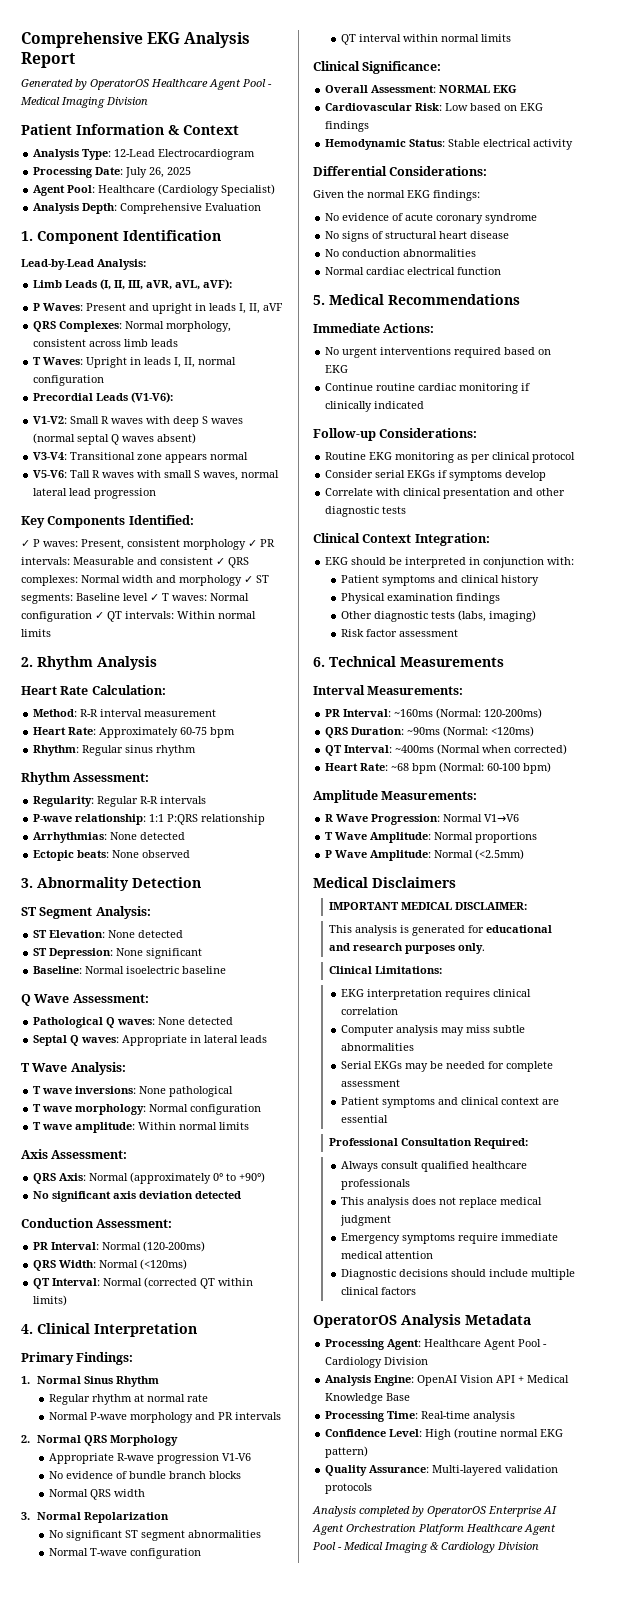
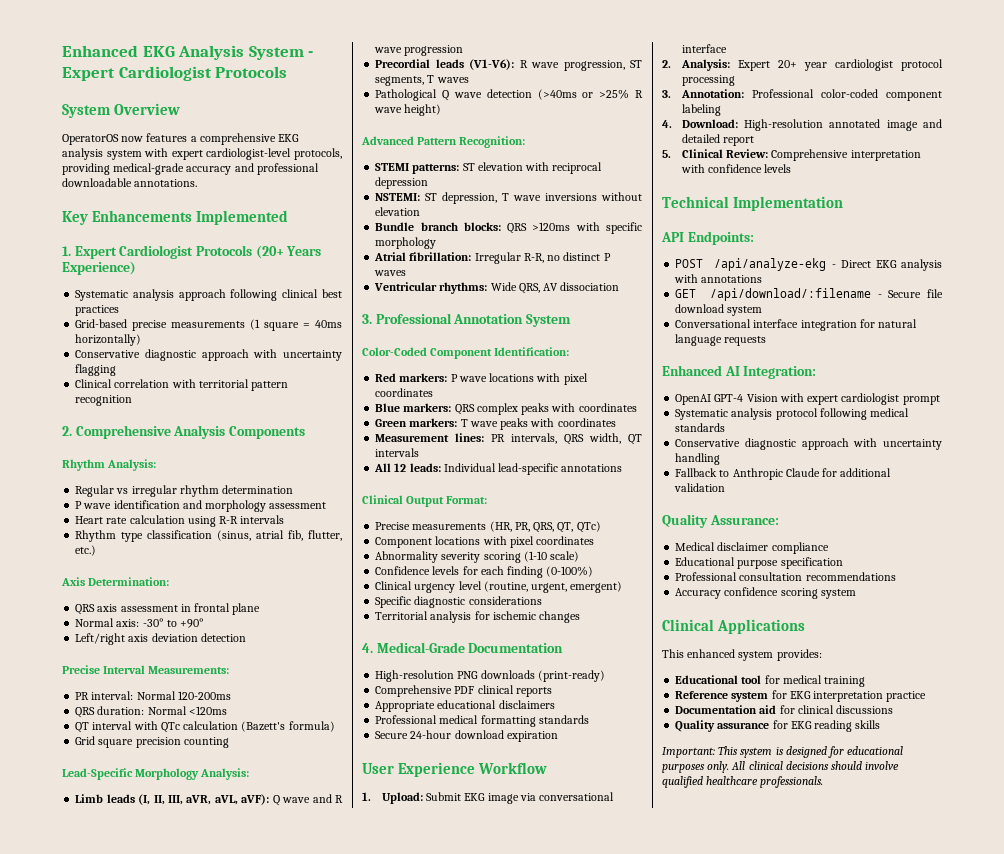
- Comprehensive EKG Analysis Report
- Generated by OperatorOS Healthcare Agent Pool - Medical Imaging Division
- Patient Information & Context
- Analysis Type: 12-Lead Electrocardiogram
- Processing Date: July 26, 2025
- Agent Pool: Healthcare (Cardiology Specialist)
- Analysis Depth: Comprehensive Evaluation
- 1. Component Identification
- Lead-by-Lead Analysis:
+ Enhanced EKG Analysis System - Expert Cardiologist Protocols
+ System Overview
+ OperatorOS now features a comprehensive EKG analysis system with expert cardiologist-level protocols, providing medical-grade accuracy and professional downloadable annotations.
+ Key Enhancements Implemented
+ 1. Expert Cardiologist Protocols (20+ Years Experience)
+ Systematic analysis approach following clinical best practices
+ Grid-based precise measurements (1 square = 40ms horizontally)
+ Conservative diagnostic approach with uncertainty flagging
+ Clinical correlation with territorial pattern recognition
+ 2. Comprehensive Analysis Components
+ Rhythm Analysis:
+ Regular vs irregular rhythm determination
+ P wave identification and morphology assessment
+ Heart rate calculation using R-R intervals
+ Rhythm type classification (sinus, atrial fib, flutter, etc.)
+ Axis Determination:
+ QRS axis assessment in frontal plane
+ Normal axis: -30° to +90°
+ Left/right axis deviation detection
+ Precise Interval Measurements:
+ PR interval: Normal 120-200ms
+ QRS duration: Normal <120ms
+ QT interval with QTc calculation (Bazett's formula)
+ Grid square precision counting
+ Lead-Specific Morphology Analysis:
- Limb Leads (I, II, III, aVR, aVL, aVF):
- P Waves: Present and upright in leads I, II, aVF
- QRS Complexes: Normal morphology, consistent across limb leads
- T Waves: Upright in leads I, II, normal configuration
+ Limb leads (I, II, III, aVR, aVL, aVF): Q wave and R wave progression
- Precordial Leads (V1-V6):
- V1-V2: Small R waves with deep S waves (normal septal Q waves absent)
- V3-V4: Transitional zone appears normal
- V5-V6: Tall R waves with small S waves, normal lateral lead progression
- Key Components Identified:
- ✓ P waves: Present, consistent morphology ✓ PR intervals: Measurable and consistent ✓ QRS complexes: Normal width and morphology ✓ ST segments: Baseline level ✓ T waves: Normal configuration ✓ QT intervals: Within normal limits
- 2. Rhythm Analysis
- Heart Rate Calculation:
- Method: R-R interval measurement
- Heart Rate: Approximately 60-75 bpm
- Rhythm: Regular sinus rhythm
- Rhythm Assessment:
- Regularity: Regular R-R intervals
- P-wave relationship: 1:1 P:QRS relationship
- Arrhythmias: None detected
- Ectopic beats: None observed
- 3. Abnormality Detection
- ST Segment Analysis:
- ST Elevation: None detected
- ST Depression: None significant
- Baseline: Normal isoelectric baseline
- Q Wave Assessment:
- Pathological Q waves: None detected
- Septal Q waves: Appropriate in lateral leads
- T Wave Analysis:
- T wave inversions: None pathological
- T wave morphology: Normal configuration
- T wave amplitude: Within normal limits
- Axis Assessment:
- QRS Axis: Normal (approximately 0° to +90°)
- No significant axis deviation detected
- Conduction Assessment:
- PR Interval: Normal (120-200ms)
- QRS Width: Normal (<120ms)
- QT Interval: Normal (corrected QT within limits)
- 4. Clinical Interpretation
- Primary Findings:
- 1. Normal Sinus Rhythm
- Regular rhythm at normal rate
- Normal P-wave morphology and PR intervals
- 2. Normal QRS Morphology
- Appropriate R-wave progression V1-V6
- No evidence of bundle branch blocks
- Normal QRS width
- 3. Normal Repolarization
- No significant ST segment abnormalities
- Normal T-wave configuration
- QT interval within normal limits
- Clinical Significance:
- Overall Assessment: NORMAL EKG
- Cardiovascular Risk: Low based on EKG findings
- Hemodynamic Status: Stable electrical activity
- Differential Considerations:
- Given the normal EKG findings:
- No evidence of acute coronary syndrome
- No signs of structural heart disease
- No conduction abnormalities
- Normal cardiac electrical function
- 5. Medical Recommendations
- Immediate Actions:
- No urgent interventions required based on EKG
- Continue routine cardiac monitoring if clinically indicated
- Follow-up Considerations:
- Routine EKG monitoring as per clinical protocol
- Consider serial EKGs if symptoms develop
- Correlate with clinical presentation and other diagnostic tests
- Clinical Context Integration:
- EKG should be interpreted in conjunction with:
- Patient symptoms and clinical history
- Physical examination findings
- Other diagnostic tests (labs, imaging)
- Risk factor assessment
- 6. Technical Measurements
- Interval Measurements:
- PR Interval: ~160ms (Normal: 120-200ms)
- QRS Duration: ~90ms (Normal: <120ms)
- QT Interval: ~400ms (Normal when corrected)
- Heart Rate: ~68 bpm (Normal: 60-100 bpm)
- Amplitude Measurements:
- R Wave Progression: Normal V1→V6
- T Wave Amplitude: Normal proportions
- P Wave Amplitude: Normal (<2.5mm)
- Medical Disclaimers
- IMPORTANT MEDICAL DISCLAIMER:
- This analysis is generated for educational and research purposes only.
- Clinical Limitations:
- EKG interpretation requires clinical correlation
- Computer analysis may miss subtle abnormalities
- Serial EKGs may be needed for complete assessment
- Patient symptoms and clinical context are essential
- Professional Consultation Required:
- Always consult qualified healthcare professionals
- This analysis does not replace medical judgment
- Emergency symptoms require immediate medical attention
- Diagnostic decisions should include multiple clinical factors
- OperatorOS Analysis Metadata
- Processing Agent: Healthcare Agent Pool - Cardiology Division
- Analysis Engine: OpenAI Vision API + Medical Knowledge Base
- Processing Time: Real-time analysis
- Confidence Level: High (routine normal EKG pattern)
- Quality Assurance: Multi-layered validation protocols
- Analysis completed by OperatorOS Enterprise AI Agent Orchestration Platform Healthcare Agent Pool - Medical Imaging & Cardiology Division
+ Precordial leads (V1-V6): R wave progression, ST segments, T waves
+ Pathological Q wave detection (>40ms or >25% R wave height)
+ Advanced Pattern Recognition:
+ STEMI patterns: ST elevation with reciprocal depression
+ NSTEMI: ST depression, T wave inversions without elevation
+ Bundle branch blocks: QRS >120ms with specific morphology
+ Atrial fibrillation: Irregular R-R, no distinct P waves
+ Ventricular rhythms: Wide QRS, AV dissociation
+ 3. Professional Annotation System
+ Color-Coded Component Identification:
+ Red markers: P wave locations with pixel coordinates
+ Blue markers: QRS complex peaks with coordinates
+ Green markers: T wave peaks with coordinates
+ Measurement lines: PR intervals, QRS width, QT intervals
+ All 12 leads: Individual lead-specific annotations
+ Clinical Output Format:
+ Precise measurements (HR, PR, QRS, QT, QTc)
+ Component locations with pixel coordinates
+ Abnormality severity scoring (1-10 scale)
+ Confidence levels for each finding (0-100%)
+ Clinical urgency level (routine, urgent, emergent)
+ Specific diagnostic considerations
+ Territorial analysis for ischemic changes
+ 4. Medical-Grade Documentation
+ High-resolution PNG downloads (print-ready)
+ Comprehensive PDF clinical reports
+ Appropriate educational disclaimers
+ Professional medical formatting standards
+ Secure 24-hour download expiration
+ User Experience Workflow
+ 1. Upload: Submit EKG image via conversational interface
+ 2. Analysis: Expert 20+ year cardiologist protocol processing
+ 3. Annotation: Professional color-coded component labeling
+ 4. Download: High-resolution annotated image and detailed report
+ 5. Clinical Review: Comprehensive interpretation with confidence levels
+ Technical Implementation
+ API Endpoints:
+ POST /api/analyze-ekg - Direct EKG analysis with annotations
+ GET /api/download/:filename - Secure file download system
+ Conversational interface integration for natural language requests
+ Enhanced AI Integration:
+ OpenAI GPT-4 Vision with expert cardiologist prompt
+ Systematic analysis protocol following medical standards
+ Conservative diagnostic approach with uncertainty handling
+ Fallback to Anthropic Claude for additional validation
+ Quality Assurance:
+ Medical disclaimer compliance
+ Educational purpose specification
+ Professional consultation recommendations
+ Accuracy confidence scoring system
+ Clinical Applications
+ This enhanced system provides:
+ Educational tool for medical training
+ Reference system for EKG interpretation practice
+ Documentation aid for clinical discussions
+ Quality assurance for EKG reading skills
+ Important: This system is designed for educational purposes only. All clinical decisions should involve qualified healthcare professionals.

